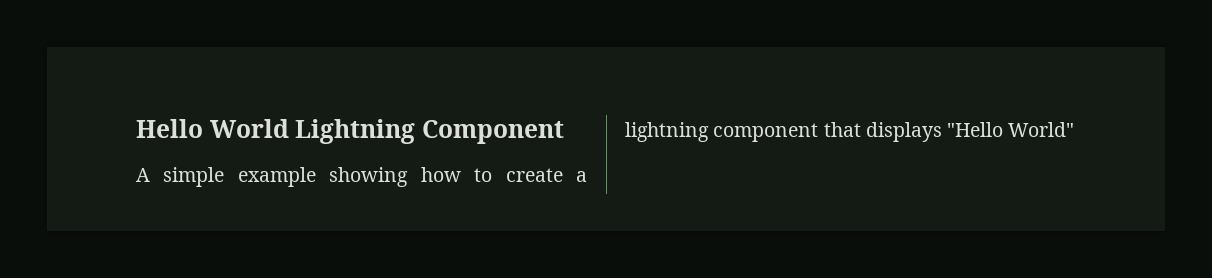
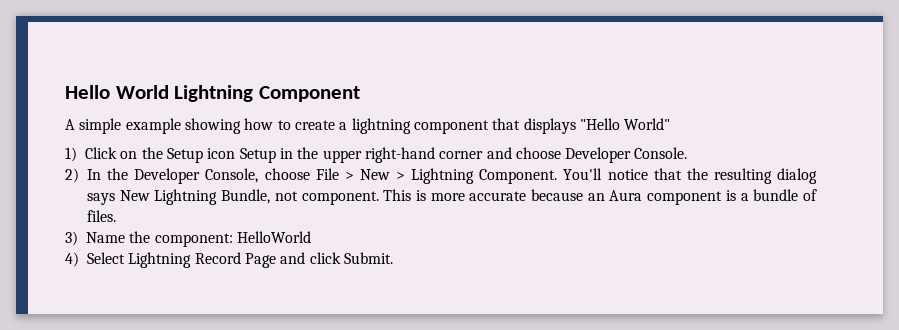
+ 1) Click on the Setup icon Setup in the upper right-hand corner and choose Developer Console.
+ 2) In the Developer Console, choose File > New > Lightning Component. You'll notice that the resulting dialog says New Lightning Bundle, not component. This is more accurate because an Aura component is a bundle of files.
+ 3) Name the component: HelloWorld
+ 4) Select Lightning Record Page and click Submit.

